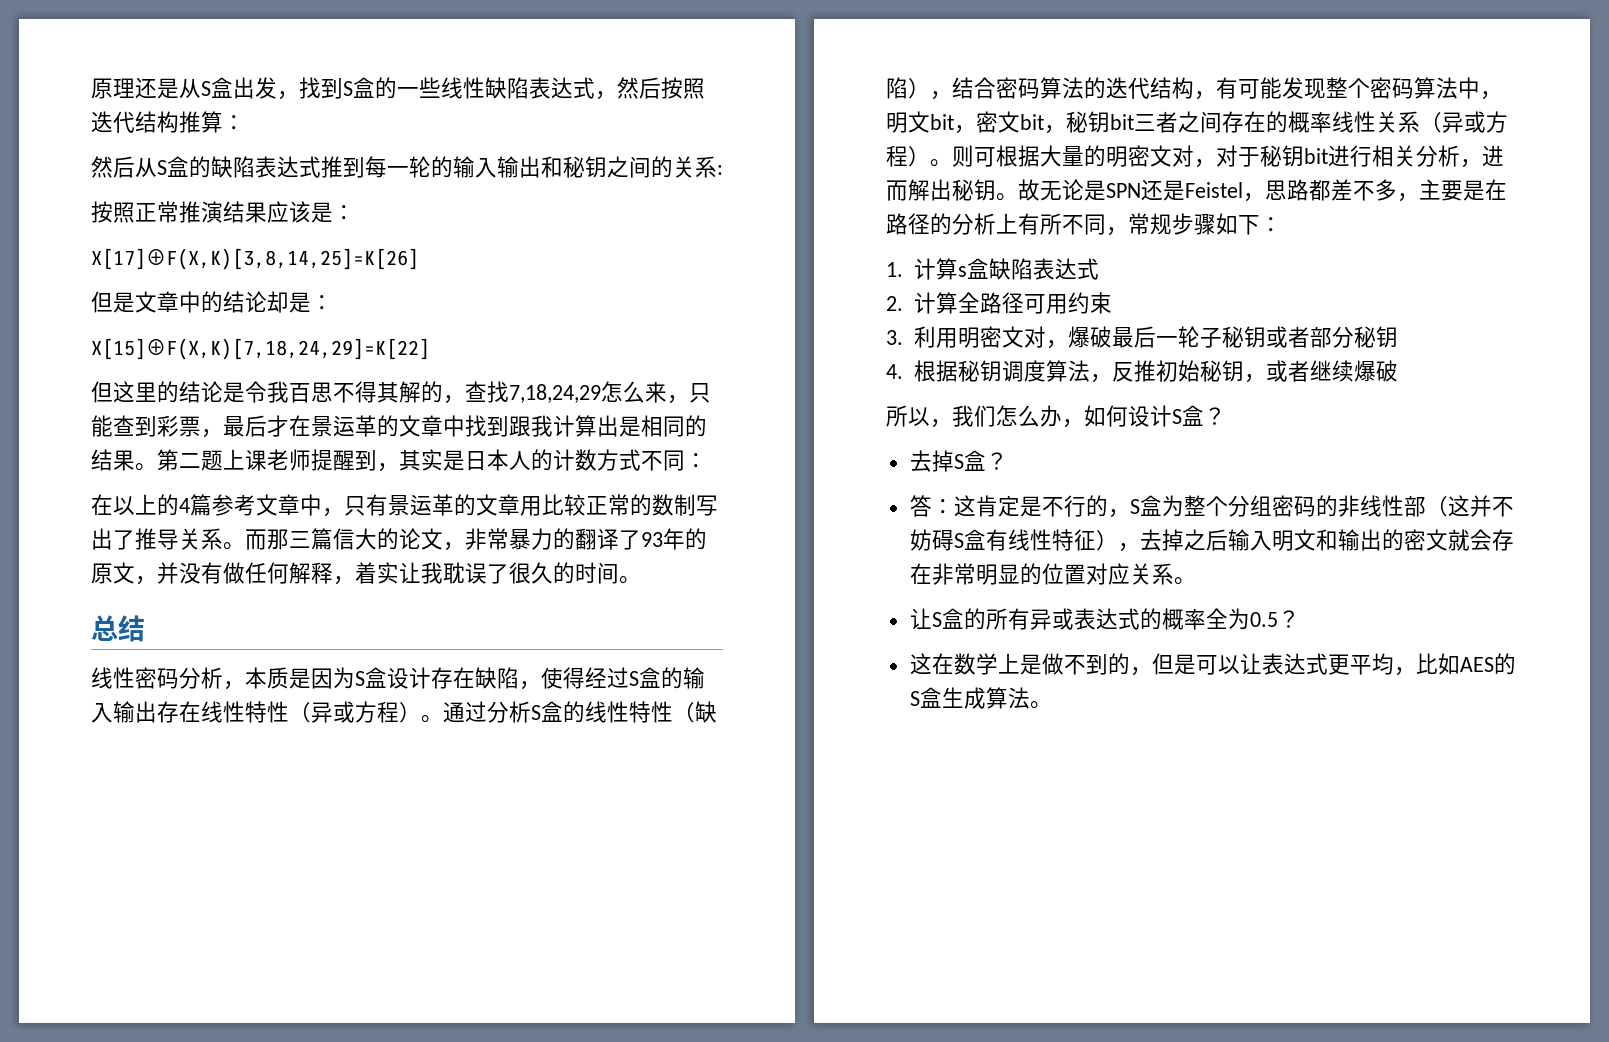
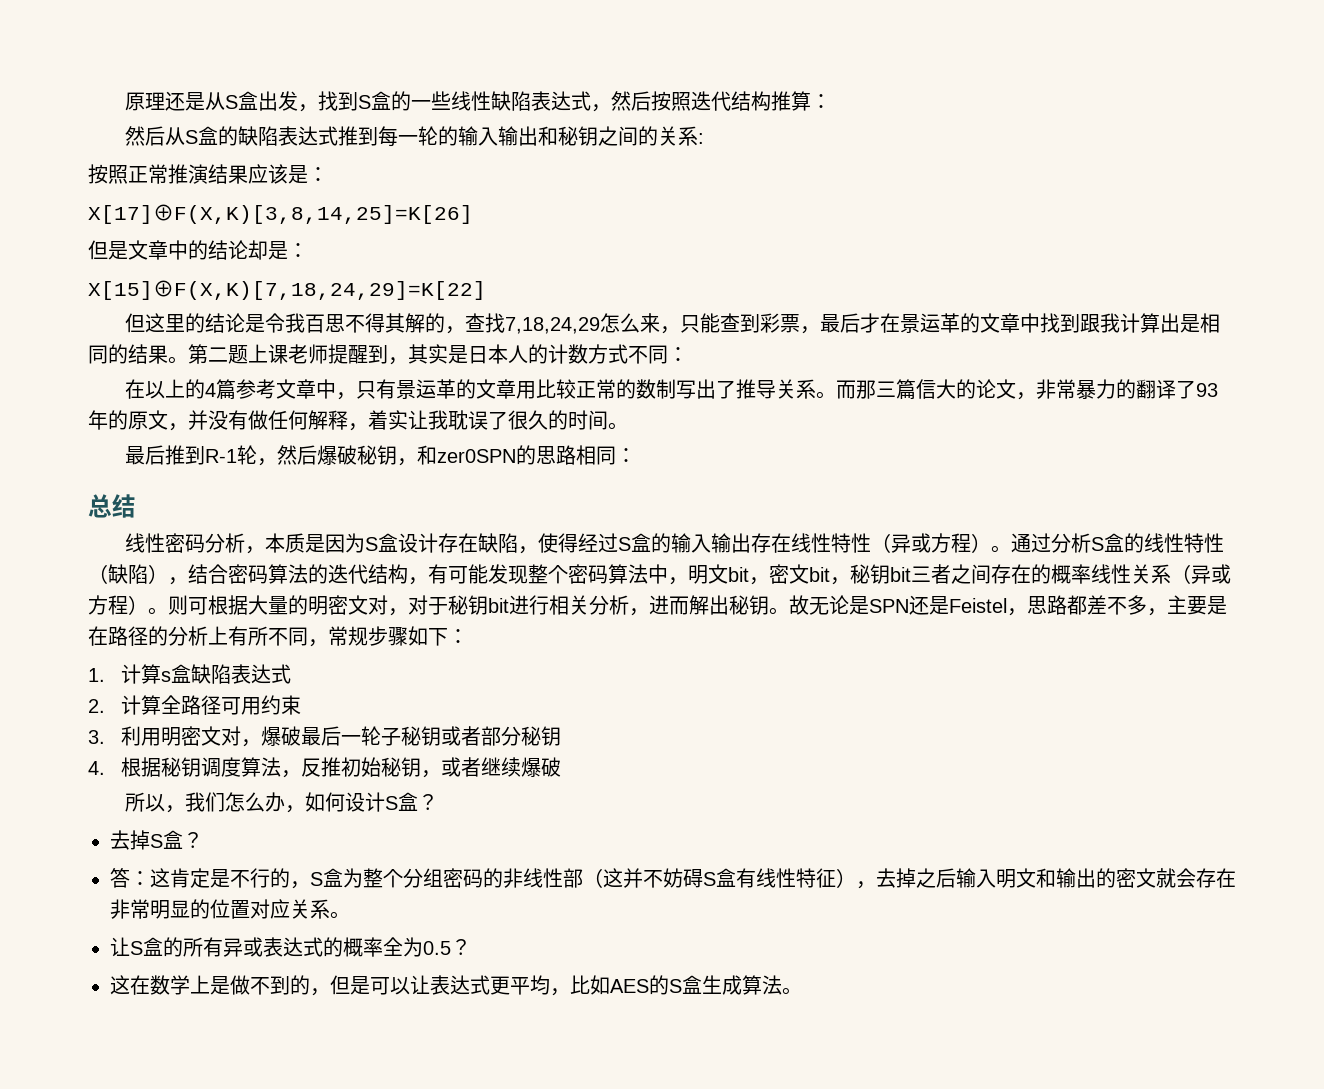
+ 最后推到R-1轮，然后爆破秘钥，和zer0SPN的思路相同：

